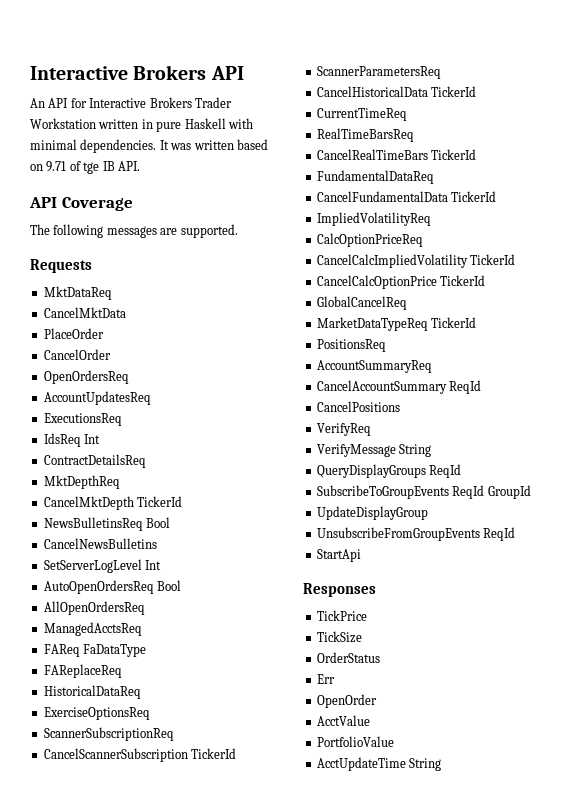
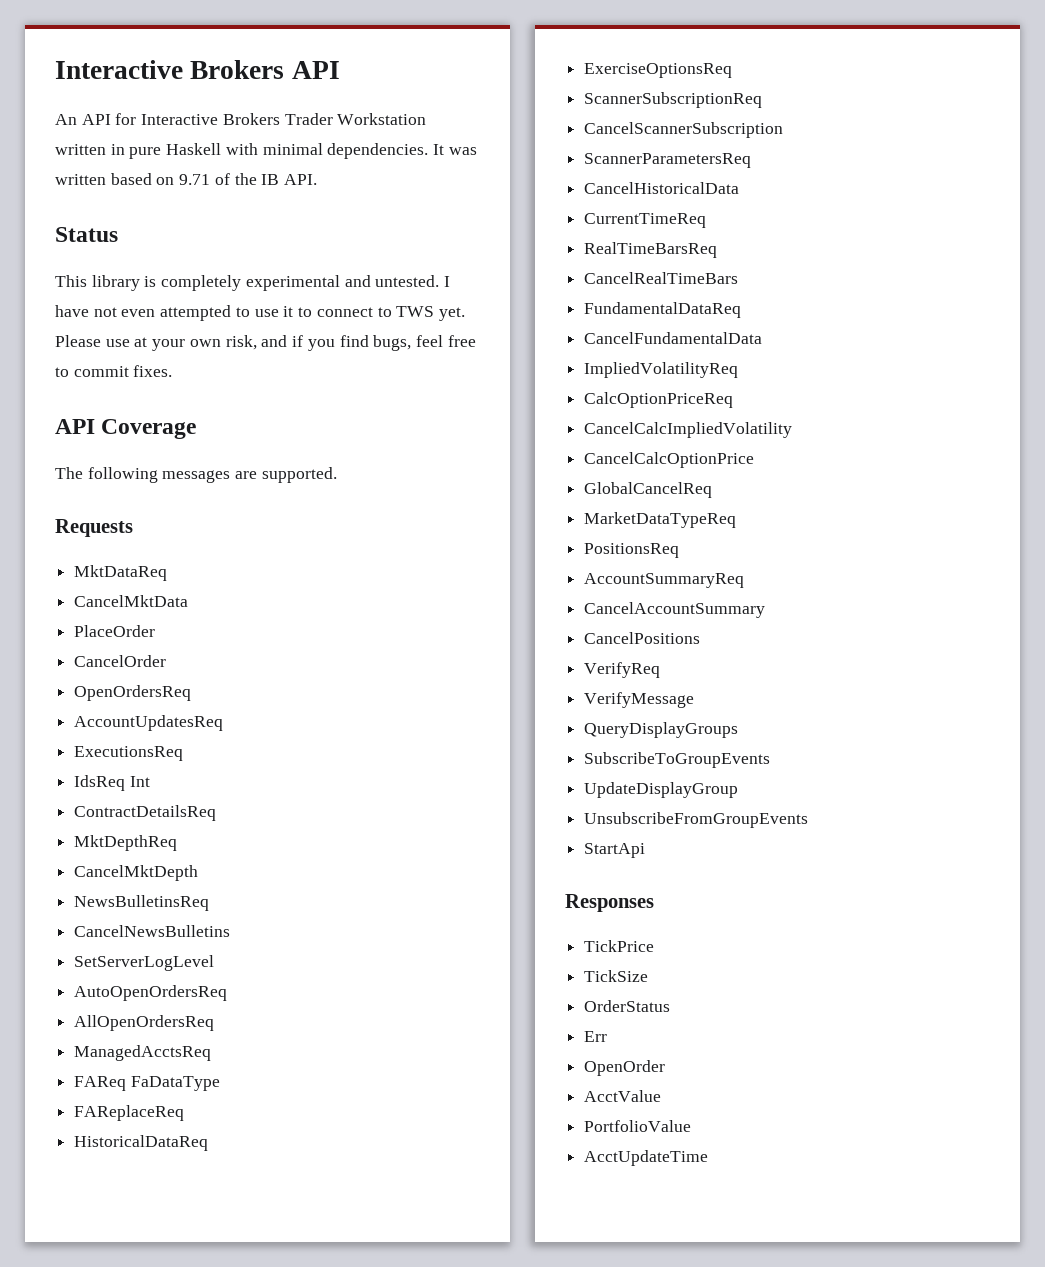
- It was written based on 9.71 of tge IB API.
+ It was written based on 9.71 of the IB API.
+ Status
+ This library is completely experimental and untested. I have not even attempted to use it to connect to TWS yet. Please use at your own risk, and if you find bugs, feel free to commit fixes.
- CancelMktDepth TickerId
+ CancelMktDepth
- NewsBulletinsReq Bool
+ NewsBulletinsReq
- SetServerLogLevel Int
+ SetServerLogLevel
- AutoOpenOrdersReq Bool
+ AutoOpenOrdersReq
- CancelScannerSubscription TickerId
+ CancelScannerSubscription
- CancelHistoricalData TickerId
+ CancelHistoricalData
- CancelRealTimeBars TickerId
+ CancelRealTimeBars
- CancelFundamentalData TickerId
+ CancelFundamentalData
- CancelCalcImpliedVolatility TickerId
+ CancelCalcImpliedVolatility
- CancelCalcOptionPrice TickerId
+ CancelCalcOptionPrice
- MarketDataTypeReq TickerId
+ MarketDataTypeReq
- CancelAccountSummary ReqId
+ CancelAccountSummary
- VerifyMessage String
+ VerifyMessage
- QueryDisplayGroups ReqId
+ QueryDisplayGroups
- SubscribeToGroupEvents ReqId GroupId
+ SubscribeToGroupEvents
- UnsubscribeFromGroupEvents ReqId
+ UnsubscribeFromGroupEvents
- AcctUpdateTime String
+ AcctUpdateTime

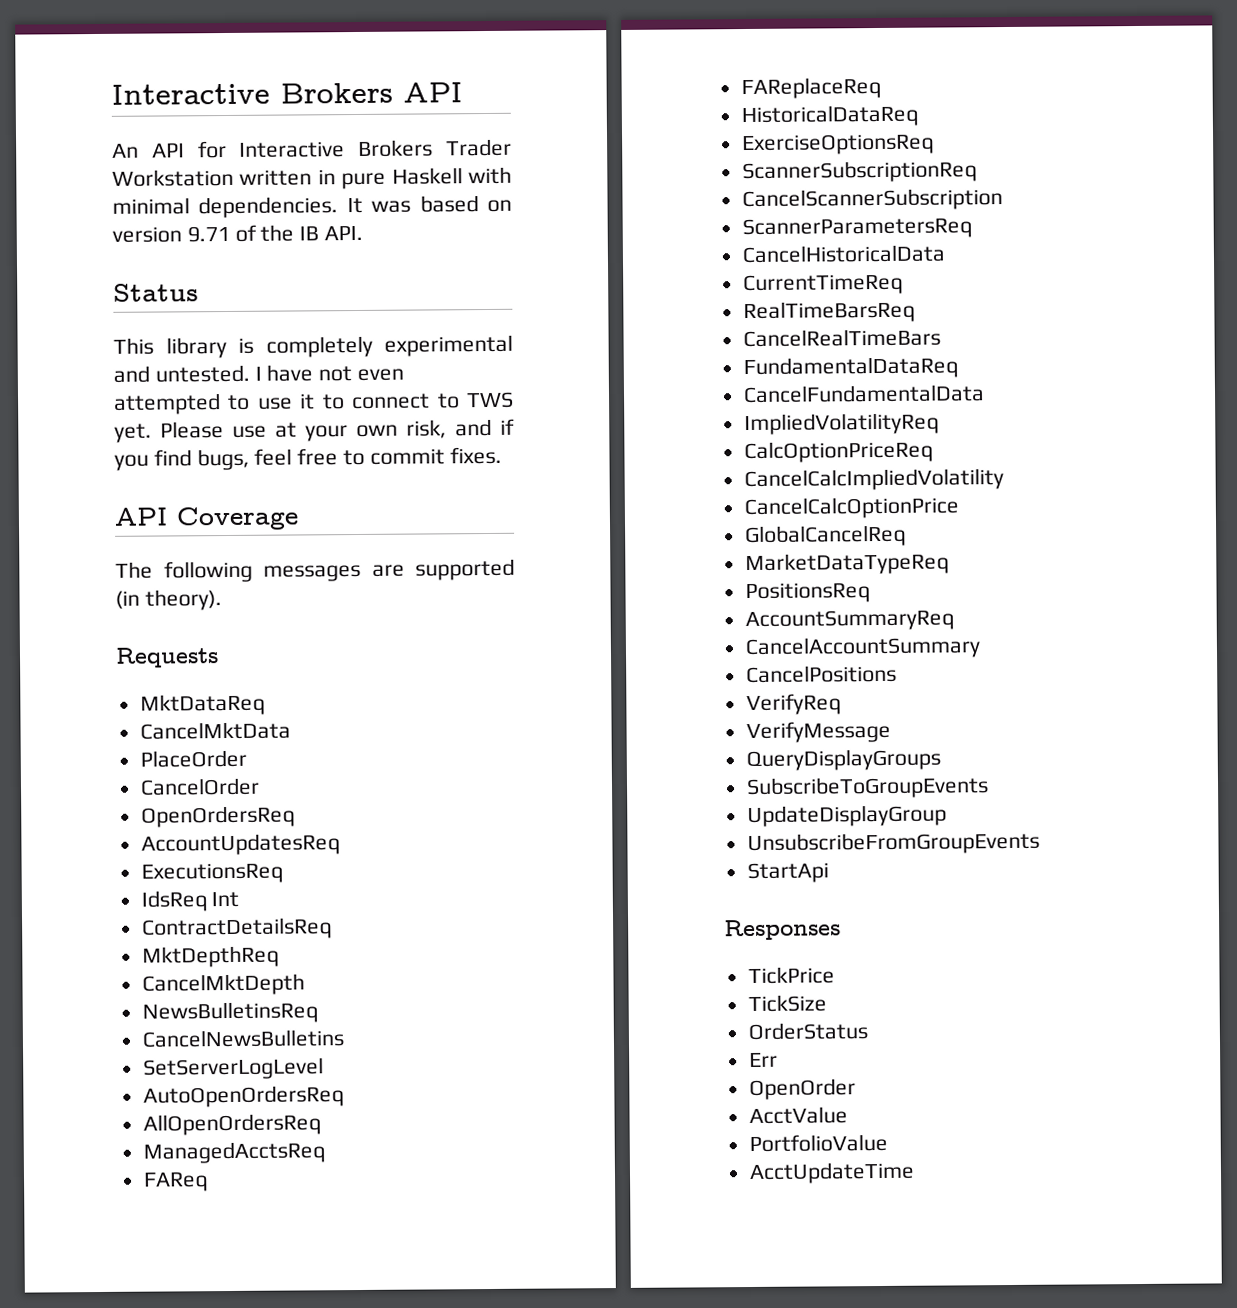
- It was written based on 9.71 of the IB API.
+ It was based on version 9.71 of the IB API.
- The following messages are supported.
+ The following messages are supported (in theory).
- FAReq FaDataType
+ FAReq

